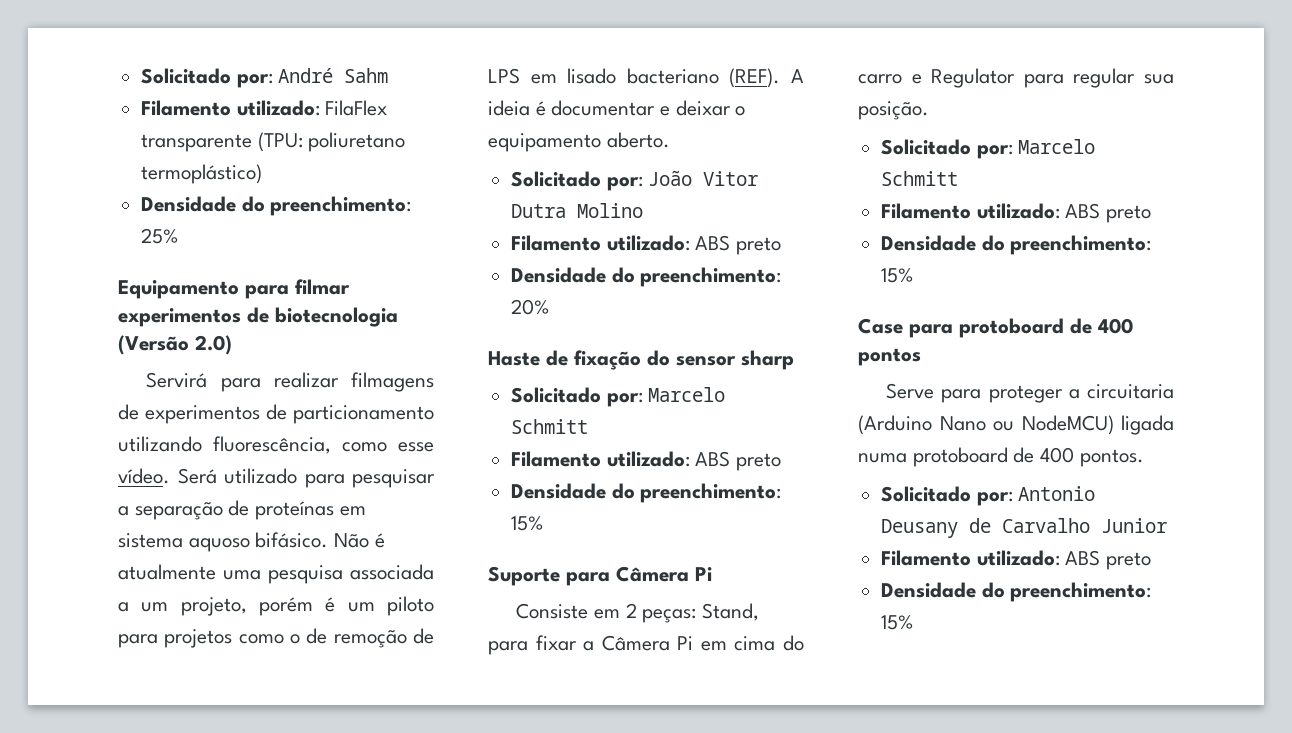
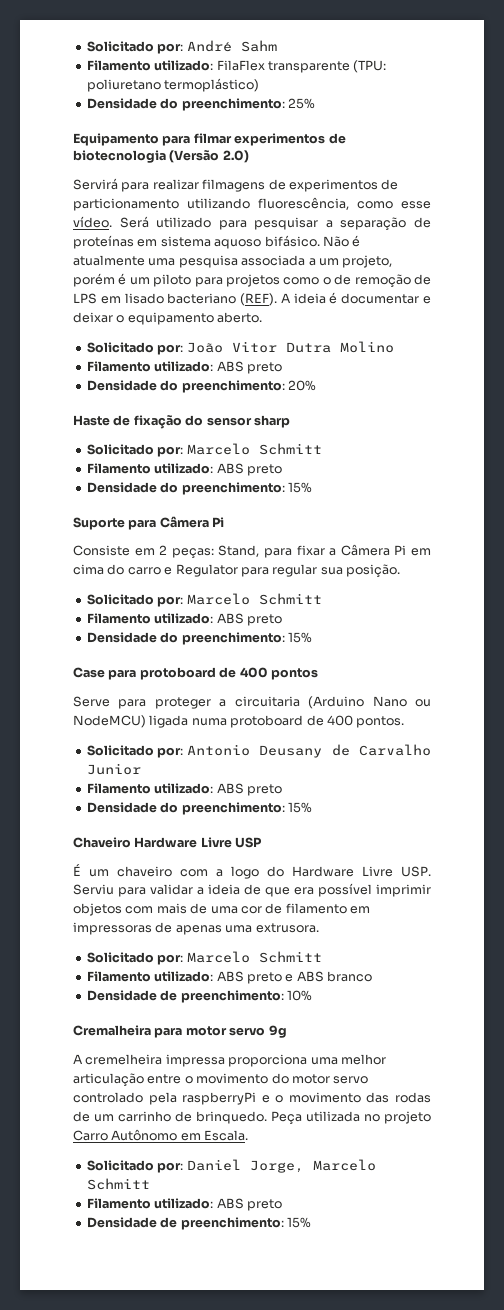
+ Chaveiro Hardware Livre USP
+ É um chaveiro com a logo do Hardware Livre USP. Serviu para validar a ideia de que era possível imprimir objetos com mais de uma cor de filamento em impressoras de apenas uma extrusora.
+ Solicitado por: Marcelo Schmitt
+ Filamento utilizado: ABS preto e ABS branco
+ Densidade de preenchimento: 10%
+ Cremalheira para motor servo 9g
+ A cremelheira impressa proporciona uma melhor articulação entre o movimento do motor servo controlado pela raspberryPi e o movimento das rodas de um carrinho de brinquedo. Peça utilizada no projeto Carro Autônomo em Escala.
+ Solicitado por: Daniel Jorge, Marcelo Schmitt
+ Filamento utilizado: ABS preto
+ Densidade de preenchimento: 15%

